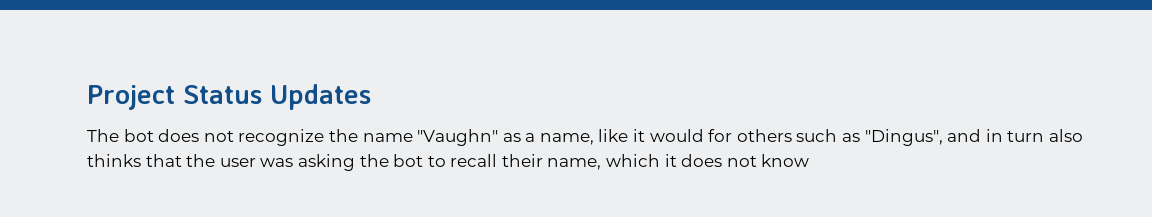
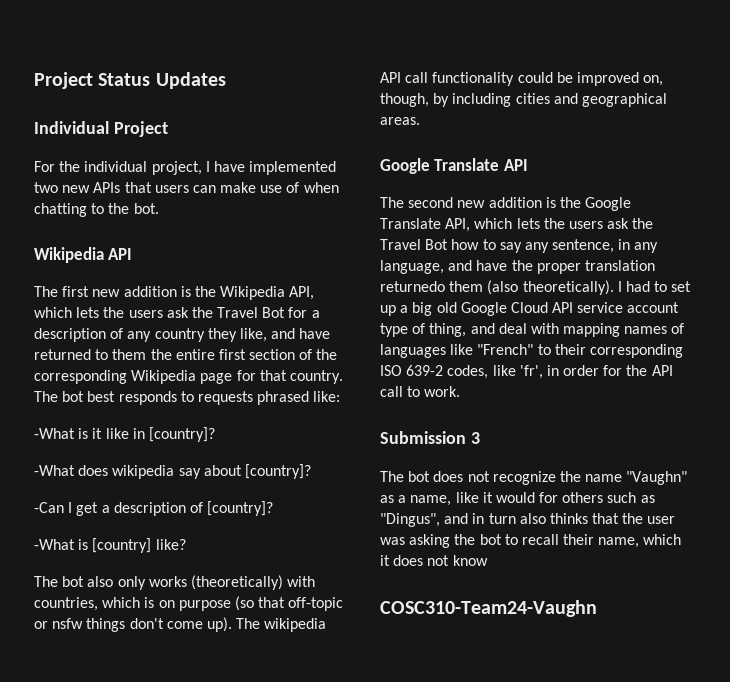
+ Individual Project
+ For the individual project, I have implemented two new APIs that users can make use of when chatting to the bot.
+ Wikipedia API
+ The first new addition is the Wikipedia API, which lets the users ask the Travel Bot for a description of any country they like, and have returned to them the entire first section of the corresponding Wikipedia page for that country. The bot best responds to requests phrased like:
+ -What is it like in [country]?
+ -What does wikipedia say about [country]?
+ -Can I get a description of [country]?
+ -What is [country] like?
+ The bot also only works (theoretically) with countries, which is on purpose (so that off-topic or nsfw things don't come up). The wikipedia API call functionality could be improved on, though, by including cities and geographical areas.
+ Google Translate API
+ The second new addition is the Google Translate API, which lets the users ask the Travel Bot how to say any sentence, in any language, and have the proper translation returnedo them (also theoretically). I had to set up a big old Google Cloud API service account type of thing, and deal with mapping names of languages like "French" to their corresponding ISO 639-2 codes, like 'fr', in order for the API call to work.
+ Submission 3
+ COSC310-Team24-Vaughn

